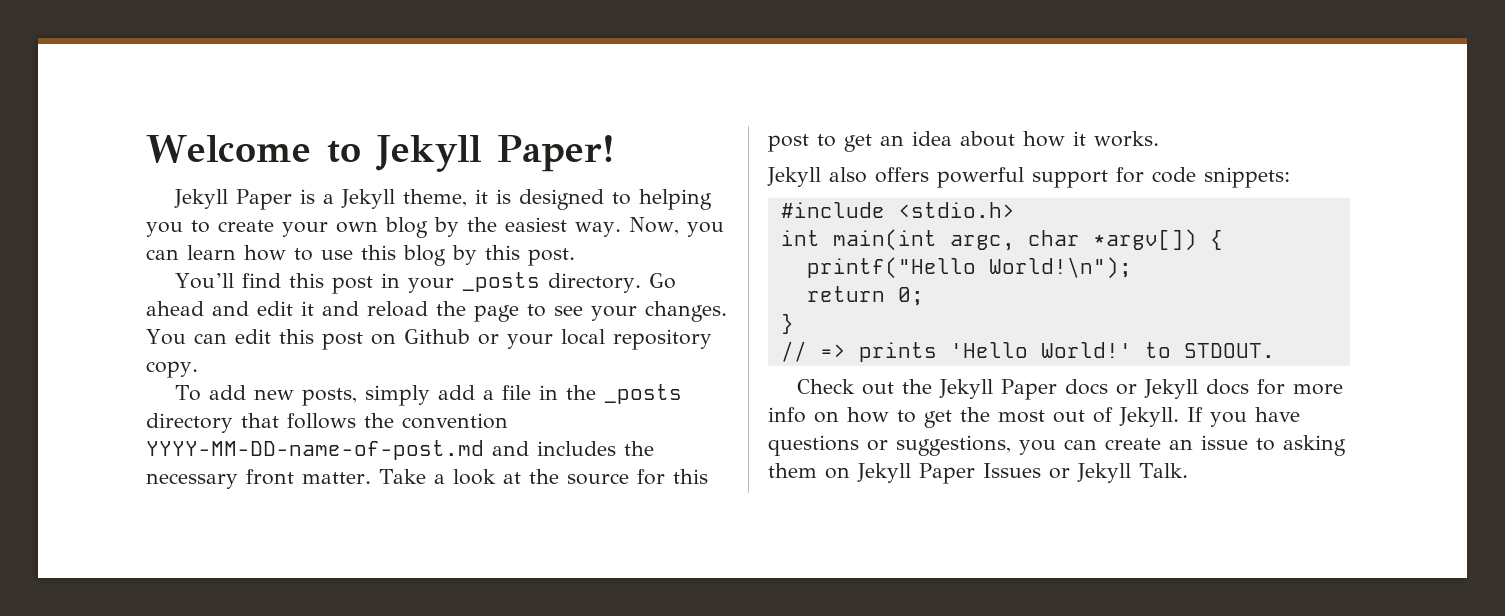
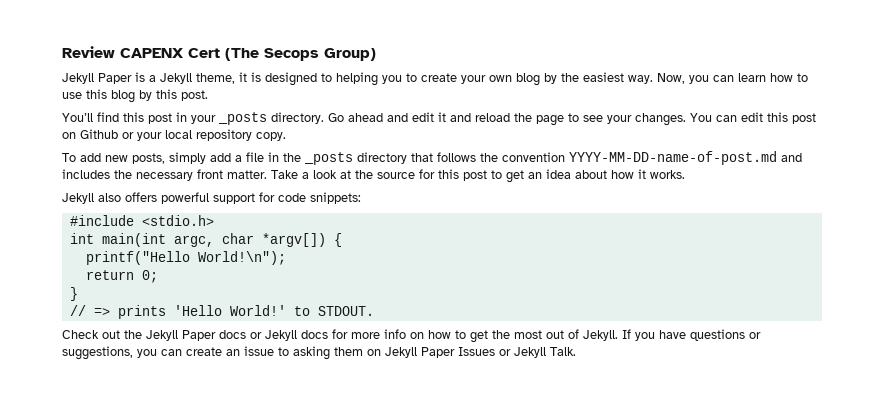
- Welcome to Jekyll Paper!
+ Review CAPENX Cert (The Secops Group)

